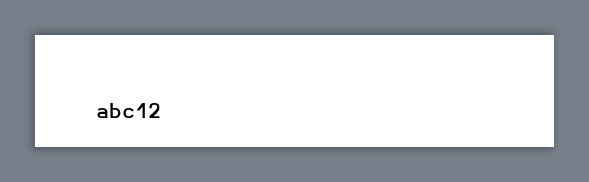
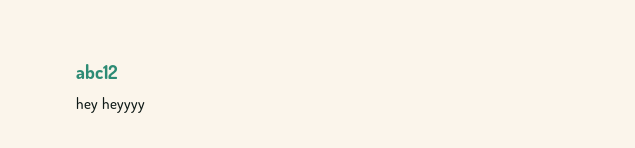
+ hey heyyyy

